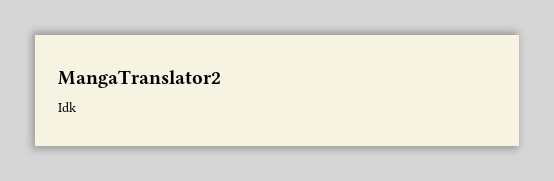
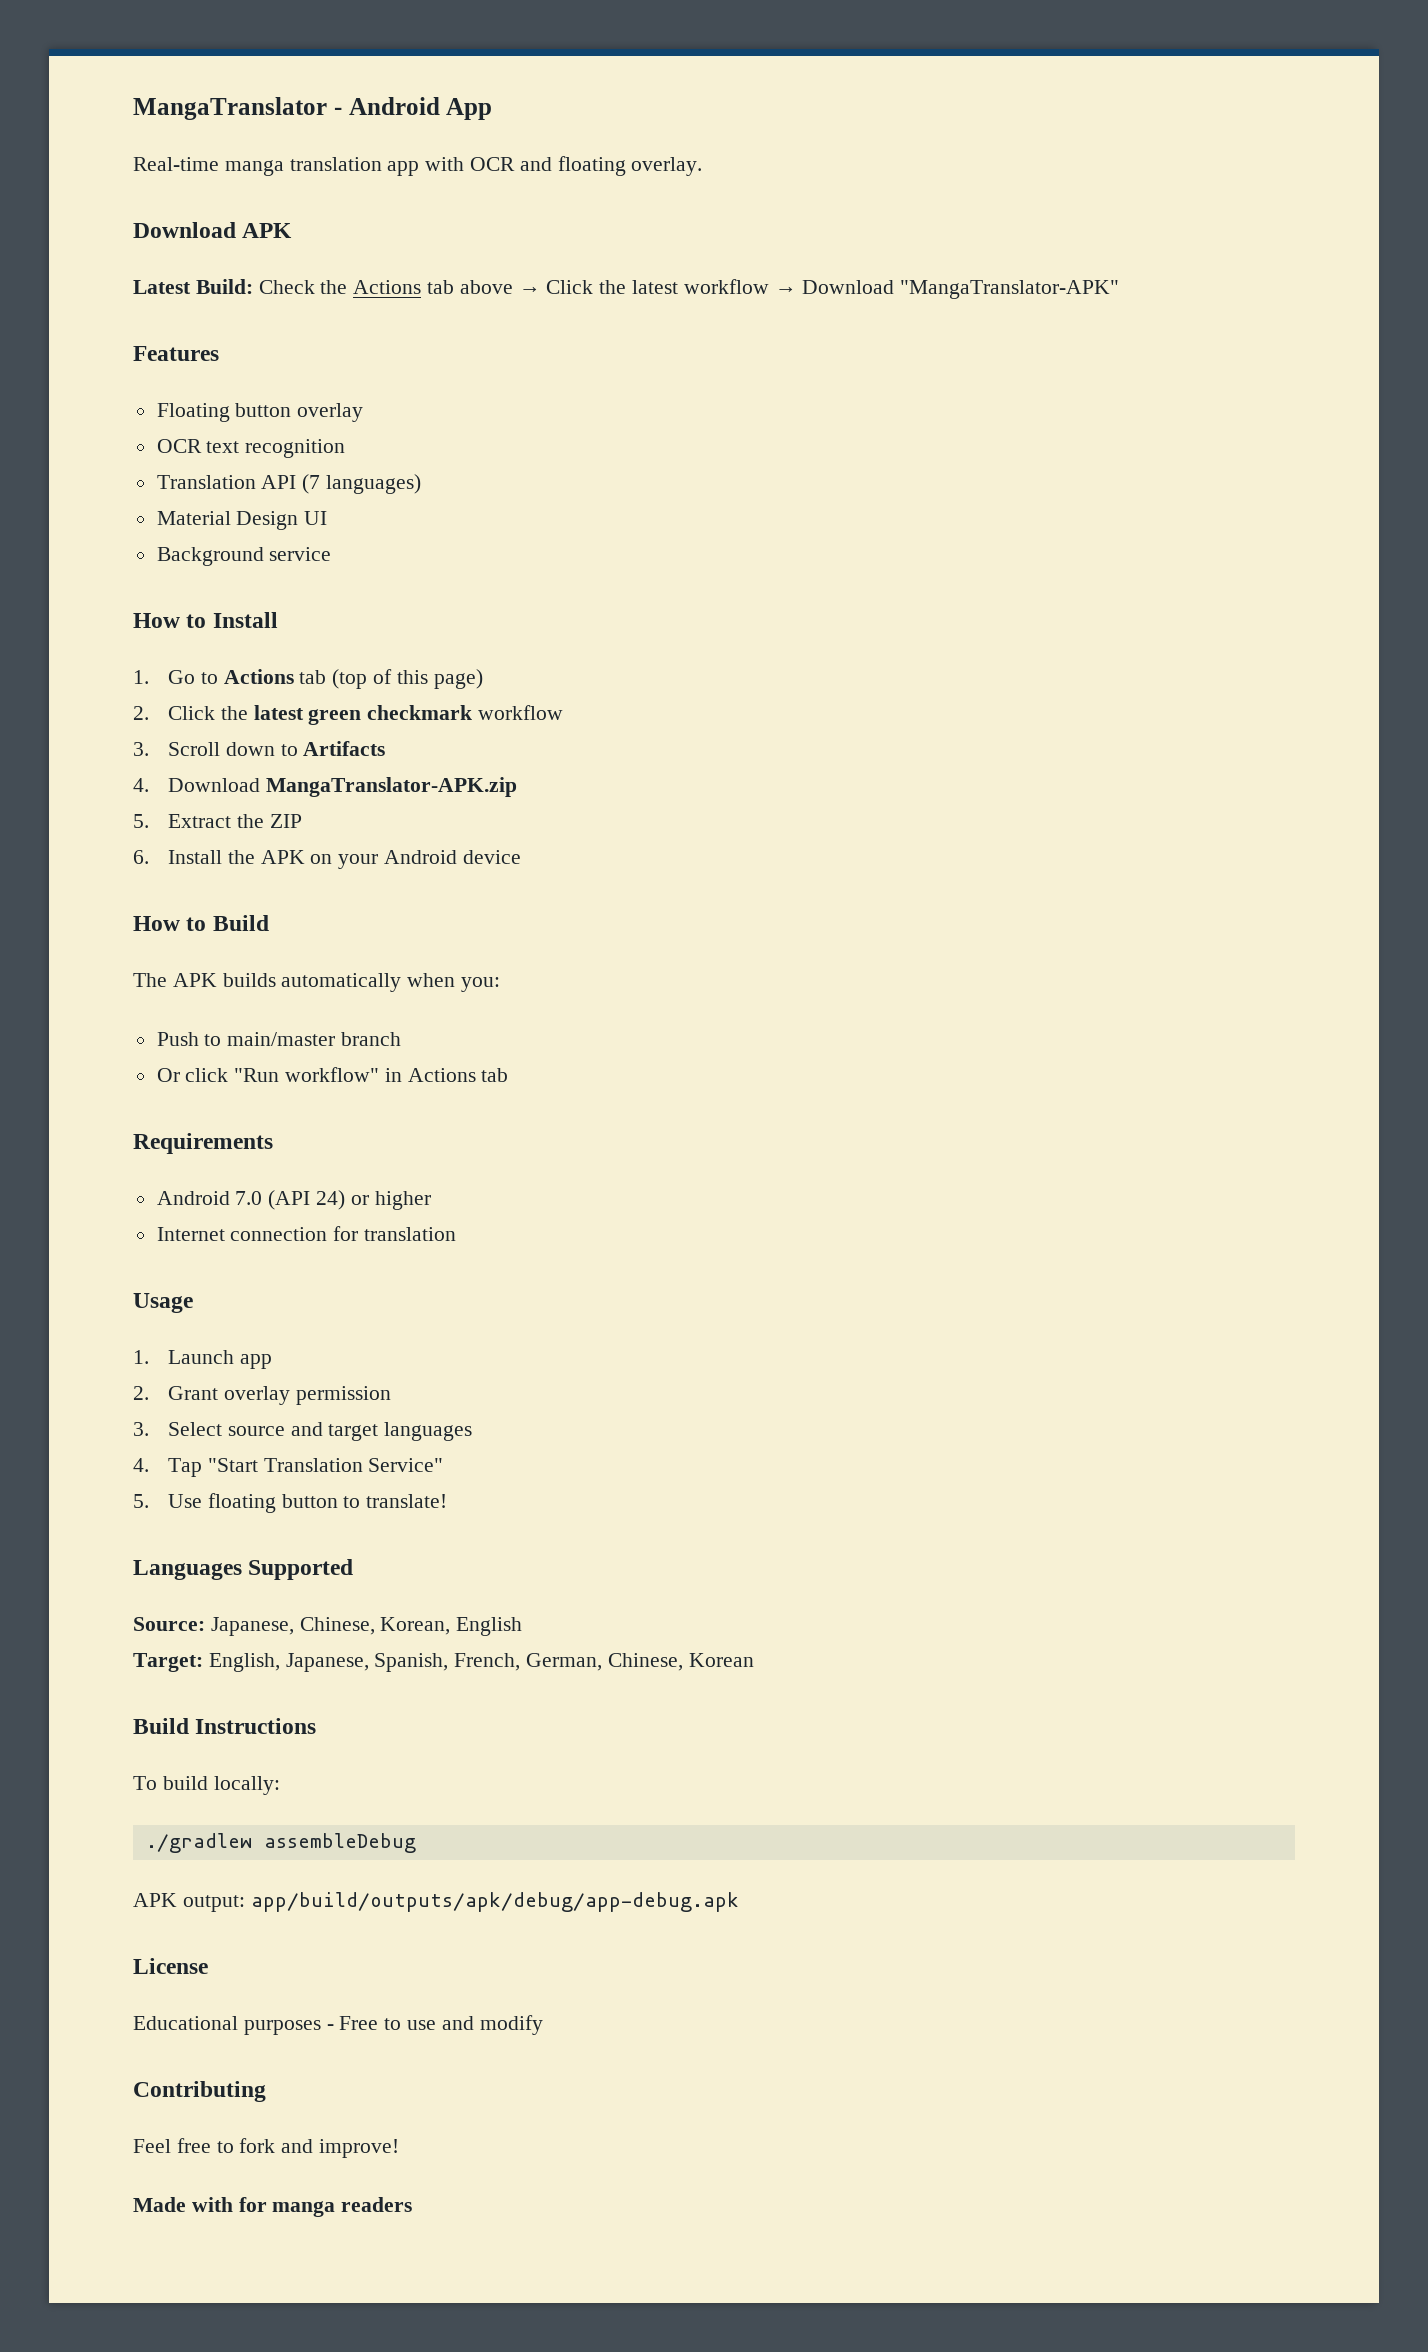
- MangaTranslator2
- Idk
+ MangaTranslator - Android App
+ Real-time manga translation app with OCR and floating overlay.
+ Download APK
+ Latest Build: Check the Actions tab above → Click the latest workflow → Download "MangaTranslator-APK"
+ Features
+ Floating button overlay
+ OCR text recognition
+ Translation API (7 languages)
+ Material Design UI
+ Background service
+ How to Install
+ 1. Go to Actions tab (top of this page)
+ 2. Click the latest green checkmark workflow
+ 3. Scroll down to Artifacts
+ 4. Download MangaTranslator-APK.zip
+ 5. Extract the ZIP
+ 6. Install the APK on your Android device
+ How to Build
+ The APK builds automatically when you:
+ Push to main/master branch
+ Or click "Run workflow" in Actions tab
+ Requirements
+ Android 7.0 (API 24) or higher
+ Internet connection for translation
+ Usage
+ 1. Launch app
+ 2. Grant overlay permission
+ 3. Select source and target languages
+ 4. Tap "Start Translation Service"
+ 5. Use floating button to translate!
+ Languages Supported
+ Source: Japanese, Chinese, Korean, English
+ Target: English, Japanese, Spanish, French, German, Chinese, Korean
+ Build Instructions
+ To build locally:
+ ./gradlew assembleDebug
+ APK output: app/build/outputs/apk/debug/app-debug.apk
+ License
+ Educational purposes - Free to use and modify
+ Contributing
+ Feel free to fork and improve!
+ Made with for manga readers

